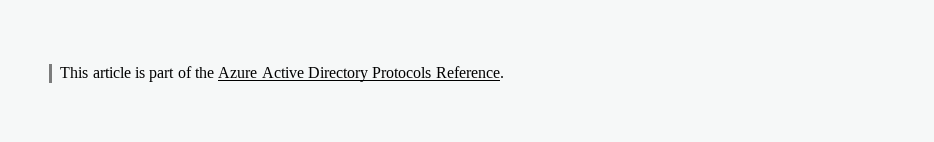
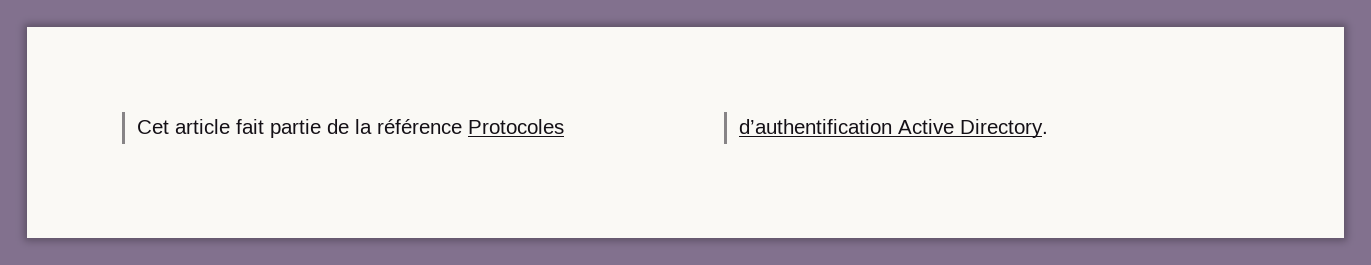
- This article is part of the Azure Active Directory Protocols Reference.
+ Cet article fait partie de la référence Protocoles d’authentification Active Directory.

